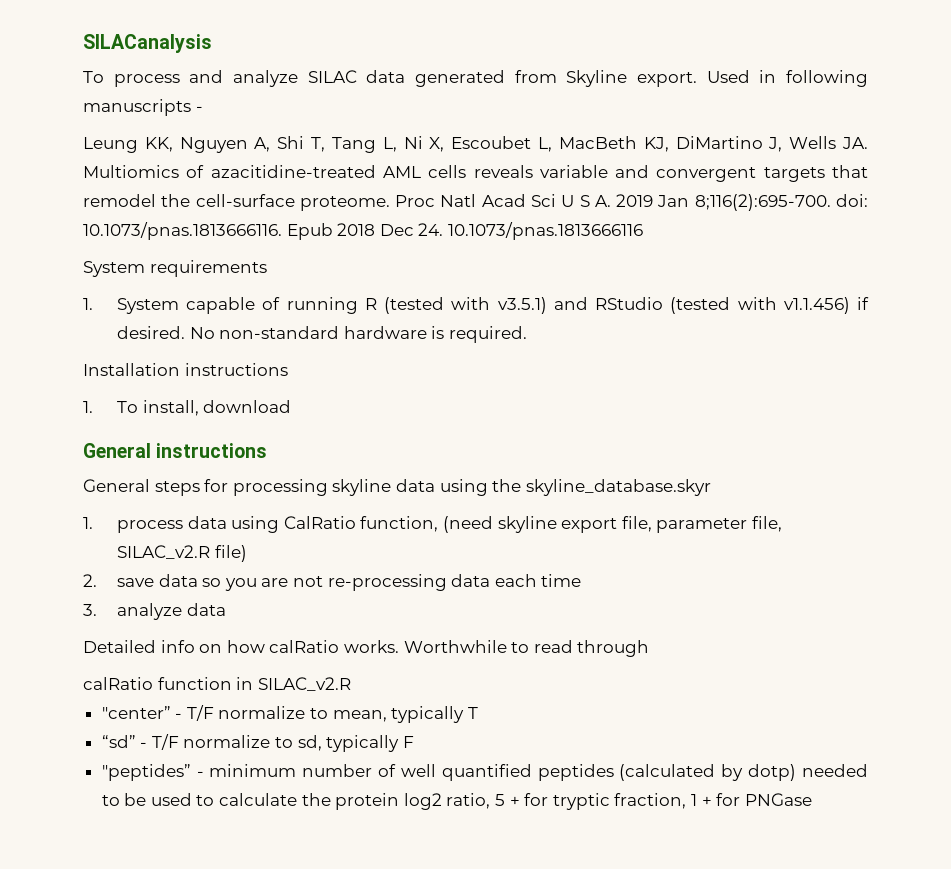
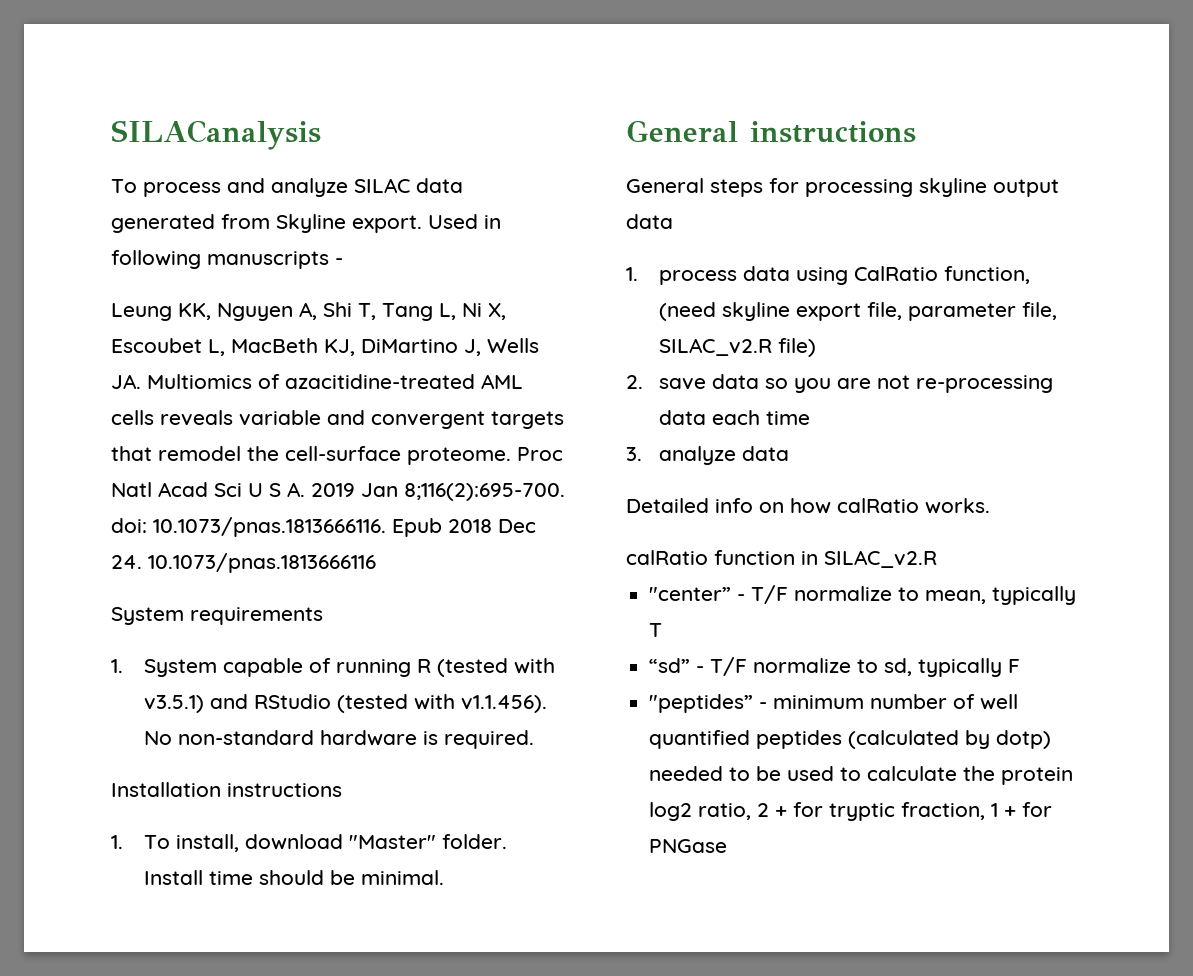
- 1. System capable of running R (tested with v3.5.1) and RStudio (tested with v1.1.456) if desired. No non-standard hardware is required.
+ 1. System capable of running R (tested with v3.5.1) and RStudio (tested with v1.1.456). No non-standard hardware is required.
- 1. To install, download
+ 1. To install, download "Master" folder. Install time should be minimal.
- General steps for processing skyline data using the skyline_database.skyr
+ General steps for processing skyline output data
- Worthwhile to read through
- "peptides” - minimum number of well quantified peptides (calculated by dotp) needed to be used to calculate the protein log2 ratio, 5 + for tryptic fraction, 1 + for PNGase
+ "peptides” - minimum number of well quantified peptides (calculated by dotp) needed to be used to calculate the protein log2 ratio, 2 + for tryptic fraction, 1 + for PNGase

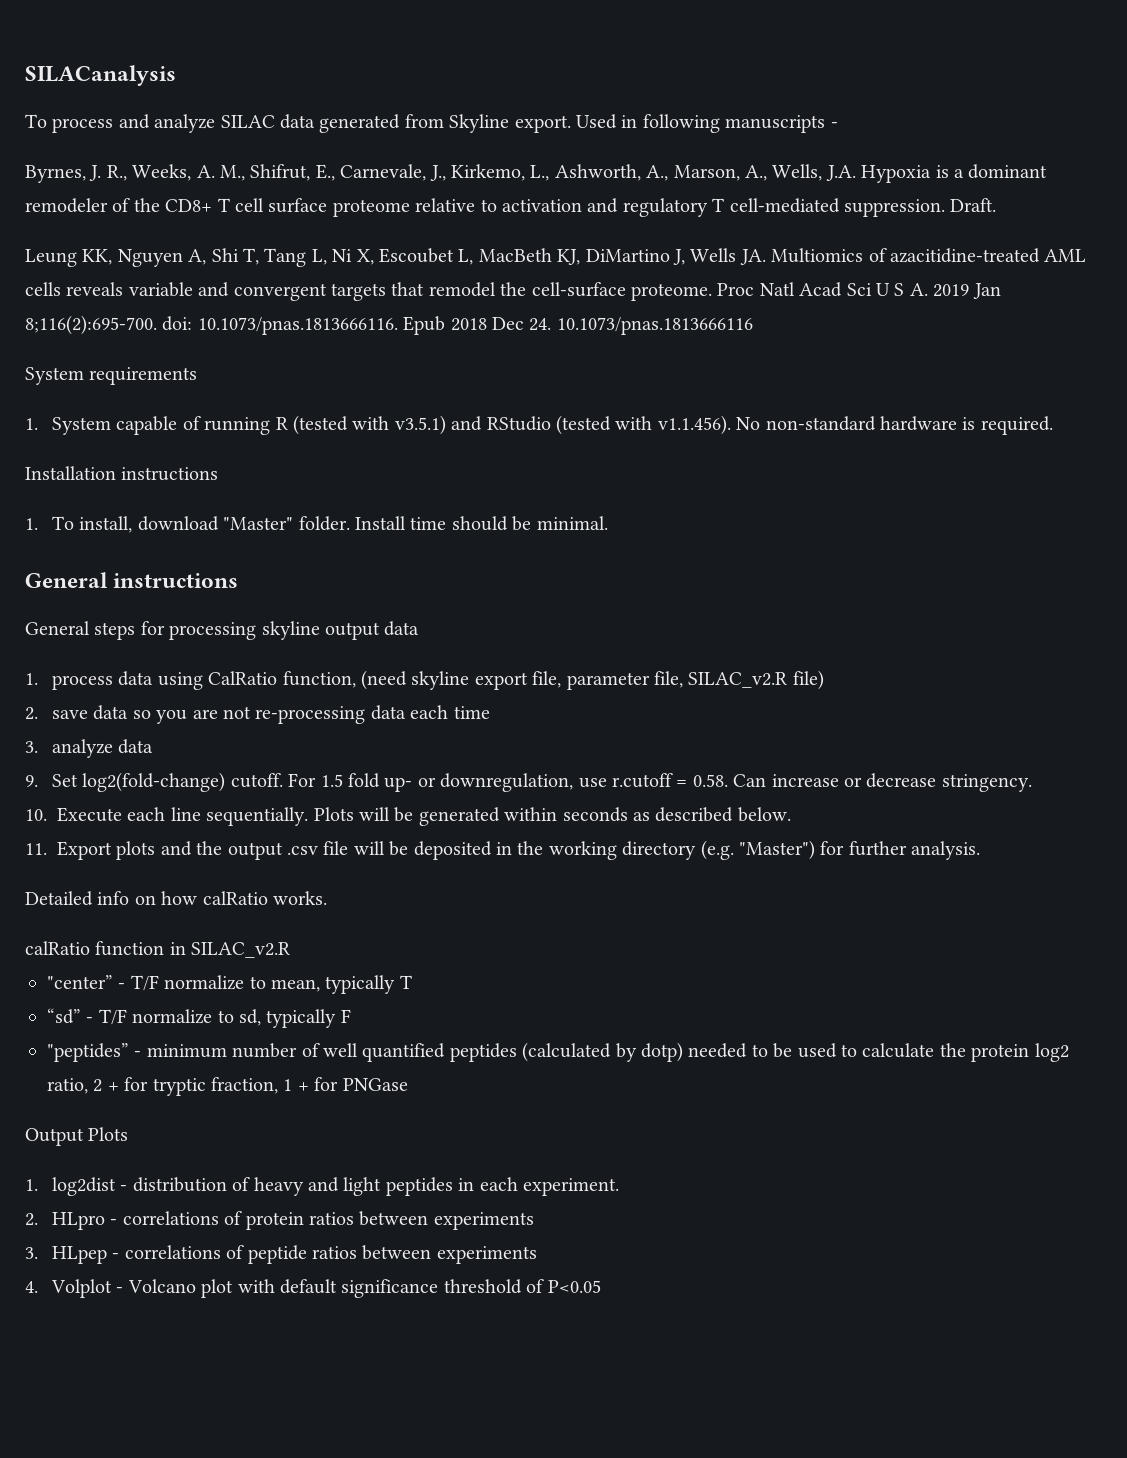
+ Byrnes, J. R., Weeks, A. M., Shifrut, E., Carnevale, J., Kirkemo, L., Ashworth, A., Marson, A., Wells, J.A. Hypoxia is a dominant remodeler of the CD8+ T cell surface proteome relative to activation and regulatory T cell-mediated suppression. Draft.
+ 9. Set log2(fold-change) cutoff. For 1.5 fold up- or downregulation, use r.cutoff = 0.58. Can increase or decrease stringency.
+ 10. Execute each line sequentially. Plots will be generated within seconds as described below.
+ 11. Export plots and the output .csv file will be deposited in the working directory (e.g. "Master") for further analysis.
+ Output Plots
+ 1. log2dist - distribution of heavy and light peptides in each experiment.
+ 2. HLpro - correlations of protein ratios between experiments
+ 3. HLpep - correlations of peptide ratios between experiments
+ 4. Volplot - Volcano plot with default significance threshold of P<0.05

